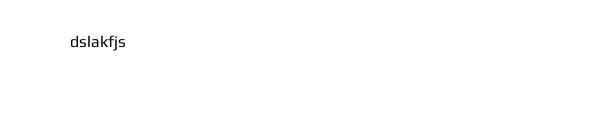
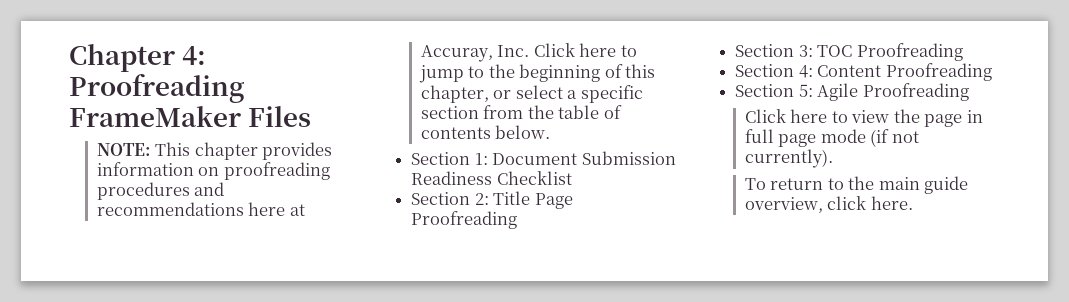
- dslakfjs
+ Chapter 4: Proofreading FrameMaker Files
+ NOTE: This chapter provides information on proofreading procedures and recommendations here at Accuray, Inc. Click here to jump to the beginning of this chapter, or select a specific section from the table of contents below.
+ Section 1: Document Submission Readiness Checklist
+ Section 2: Title Page Proofreading
+ Section 3: TOC Proofreading
+ Section 4: Content Proofreading
+ Section 5: Agile Proofreading
+ Click here to view the page in full page mode (if not currently).
+ To return to the main guide overview, click here.

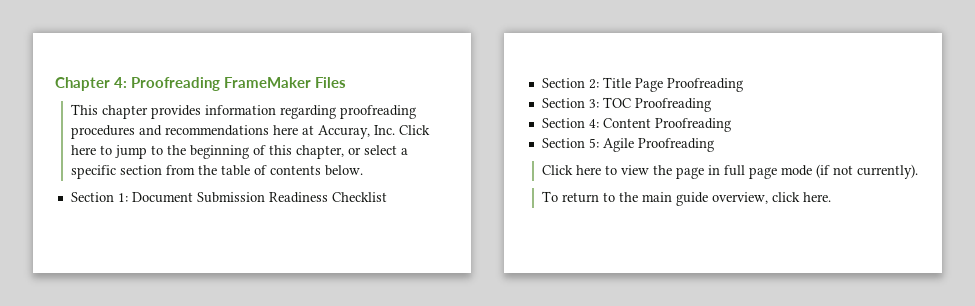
- NOTE: This chapter provides information on proofreading procedures and recommendations here at Accuray, Inc. Click here to jump to the beginning of this chapter, or select a specific section from the table of contents below.
+ This chapter provides information regarding proofreading procedures and recommendations here at Accuray, Inc. Click here to jump to the beginning of this chapter, or select a specific section from the table of contents below.

